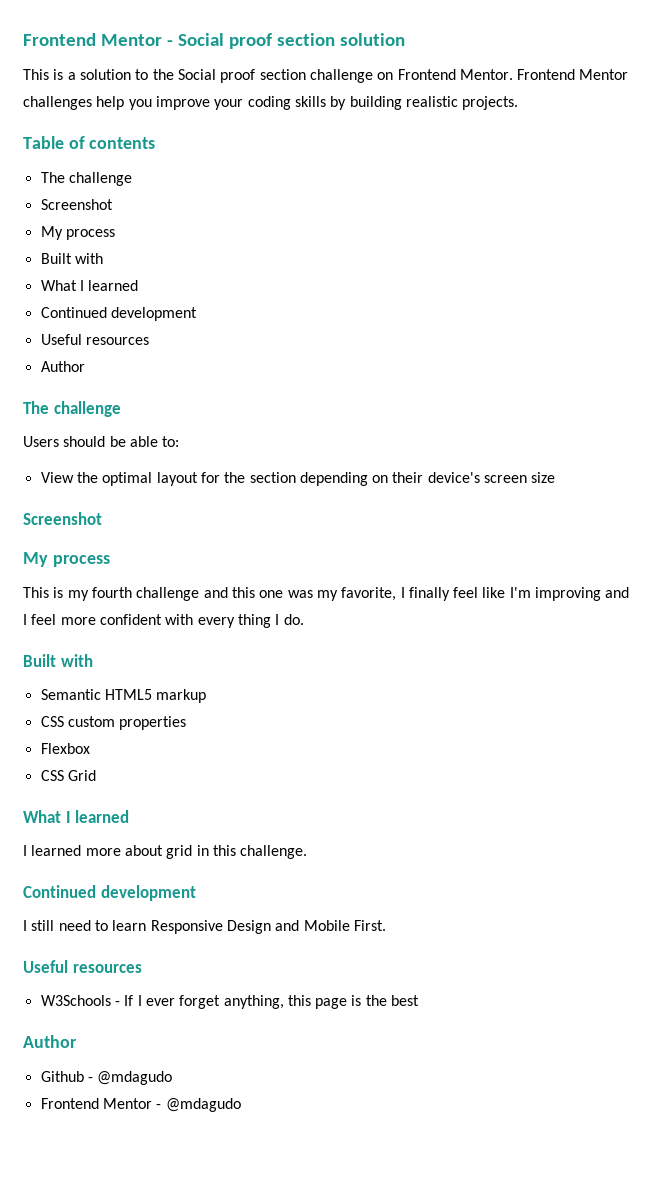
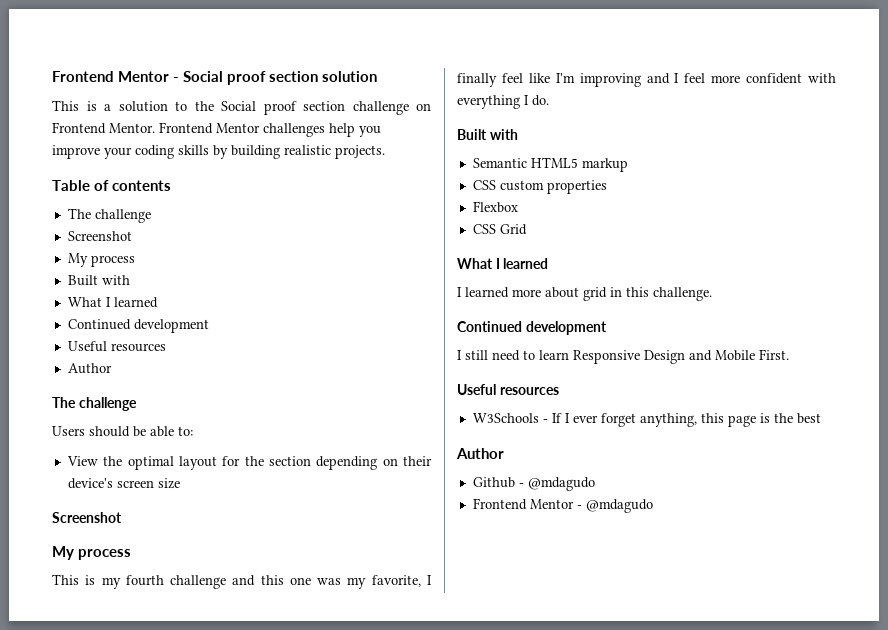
- This is my fourth challenge and this one was my favorite, I finally feel like I'm improving and I feel more confident with every thing I do.
+ This is my fourth challenge and this one was my favorite, I finally feel like I'm improving and I feel more confident with everything I do.

